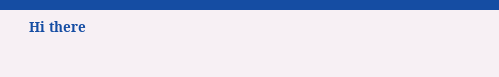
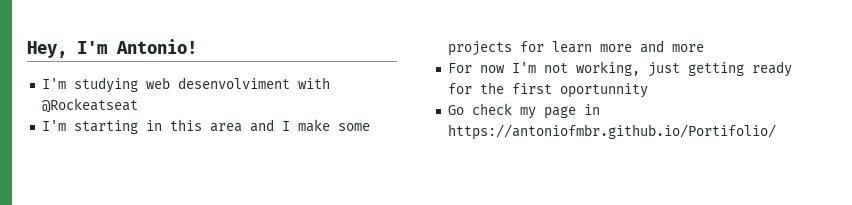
- Hi there
+ Hey, I'm Antonio!
+ I'm studying web desenvolviment with @Rockeatseat
+ I'm starting in this area and I make some projects for learn more and more
+ For now I'm not working, just getting ready for the first oportunnity
+ Go check my page in https://antoniofmbr.github.io/Portifolio/

